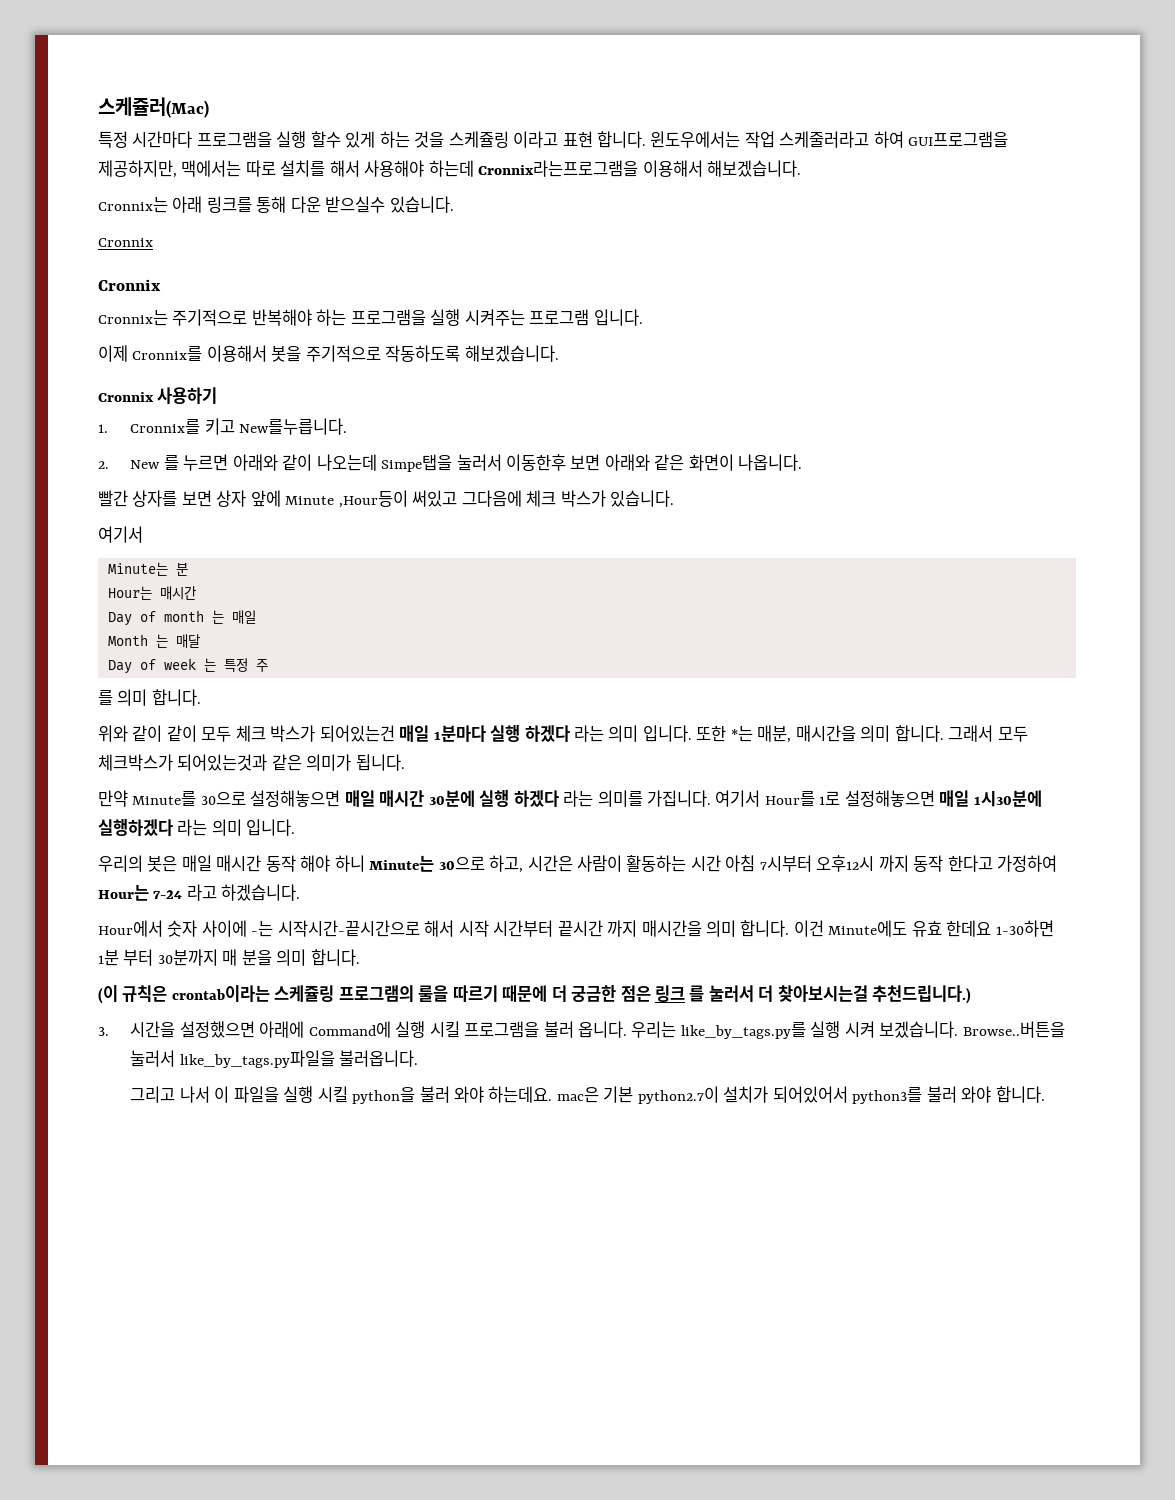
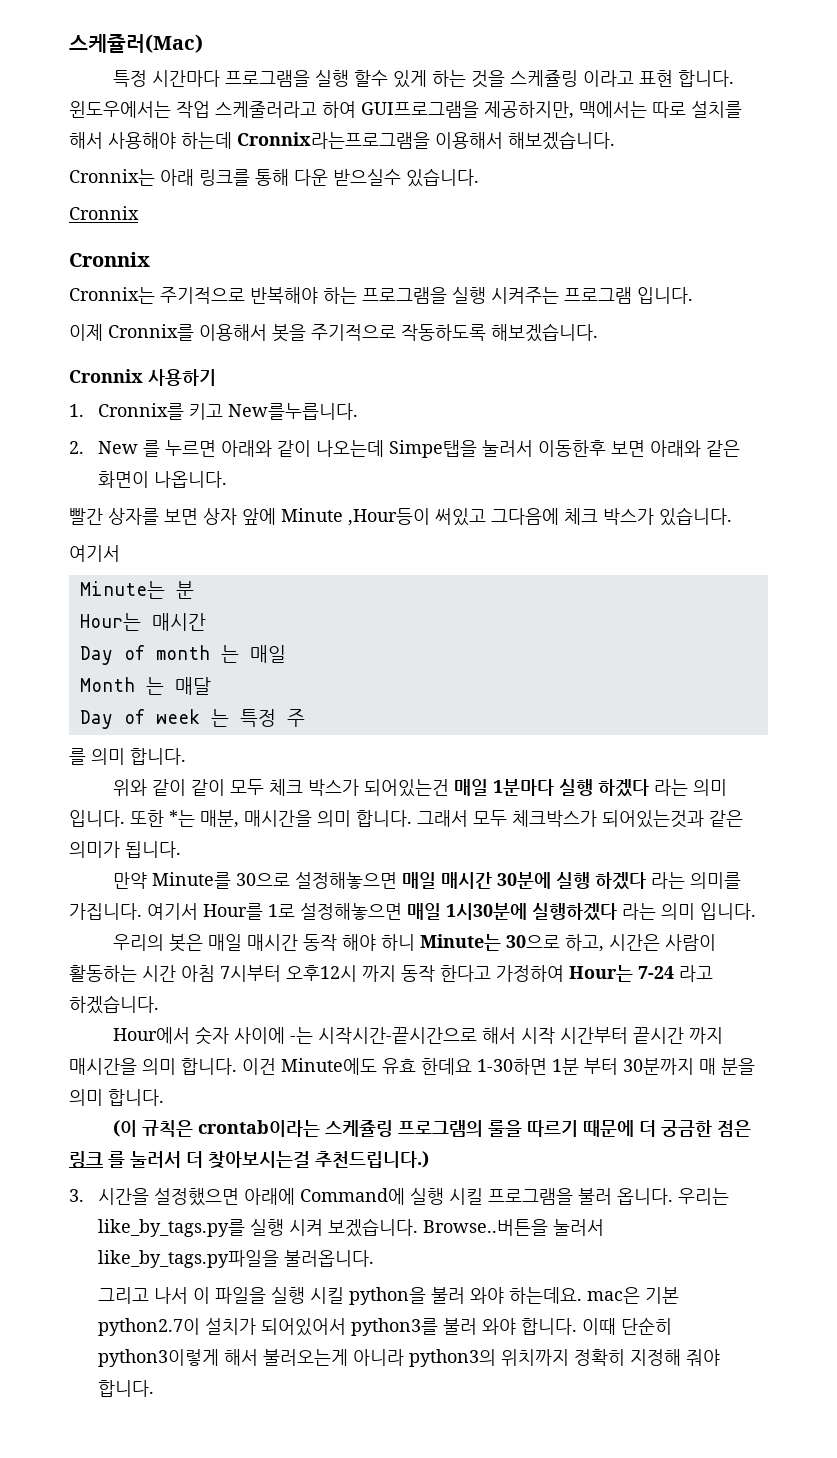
+ 이때 단순히 python3이렇게 해서 불러오는게 아니라 python3의 위치까지 정확히 지정해 줘야 합니다.

